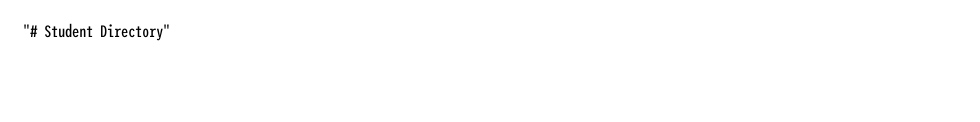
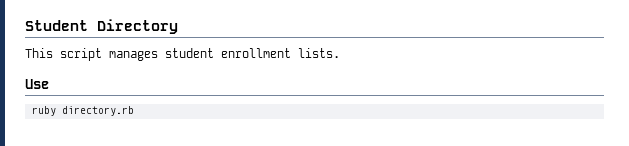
- "# Student Directory"
+ Student Directory
+ This script manages student enrollment lists.
+ Use
+ ruby directory.rb

